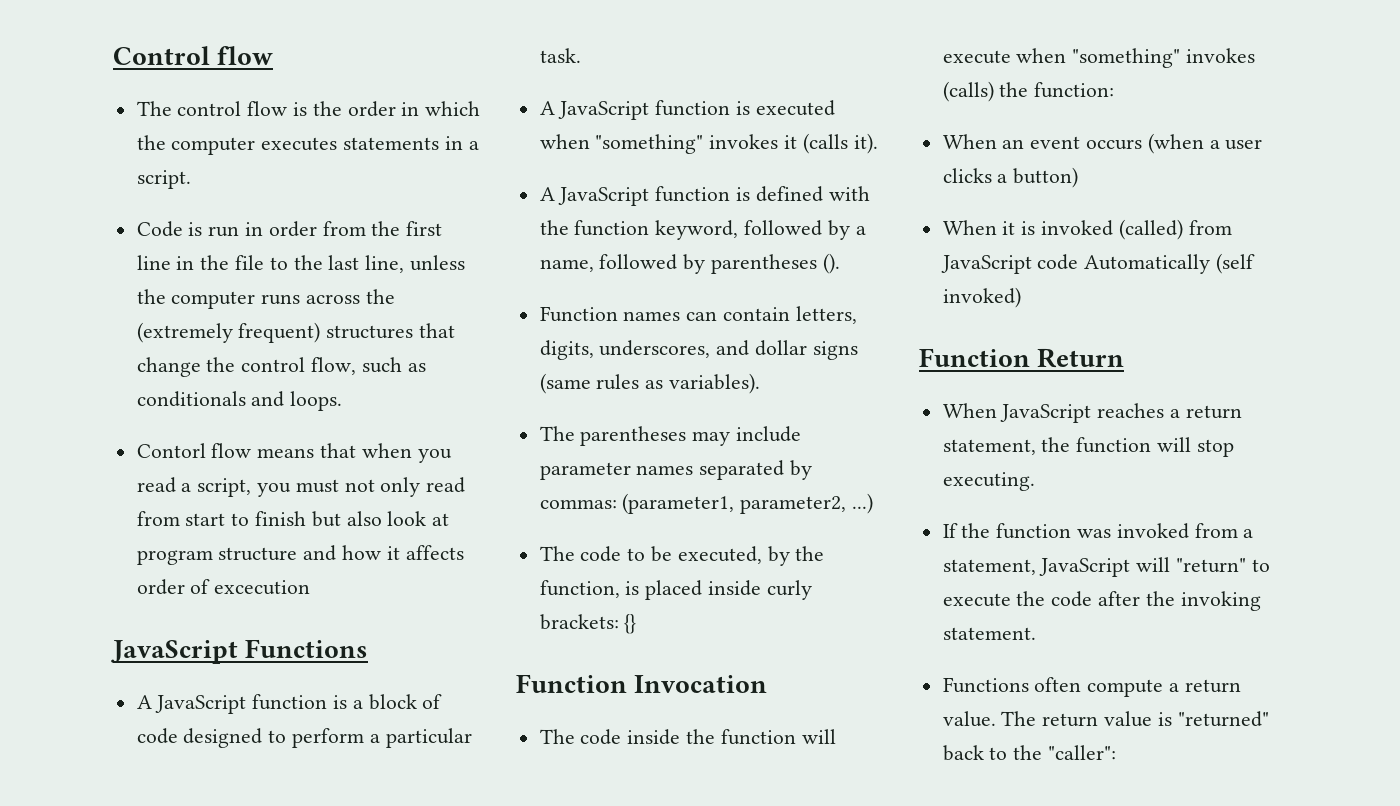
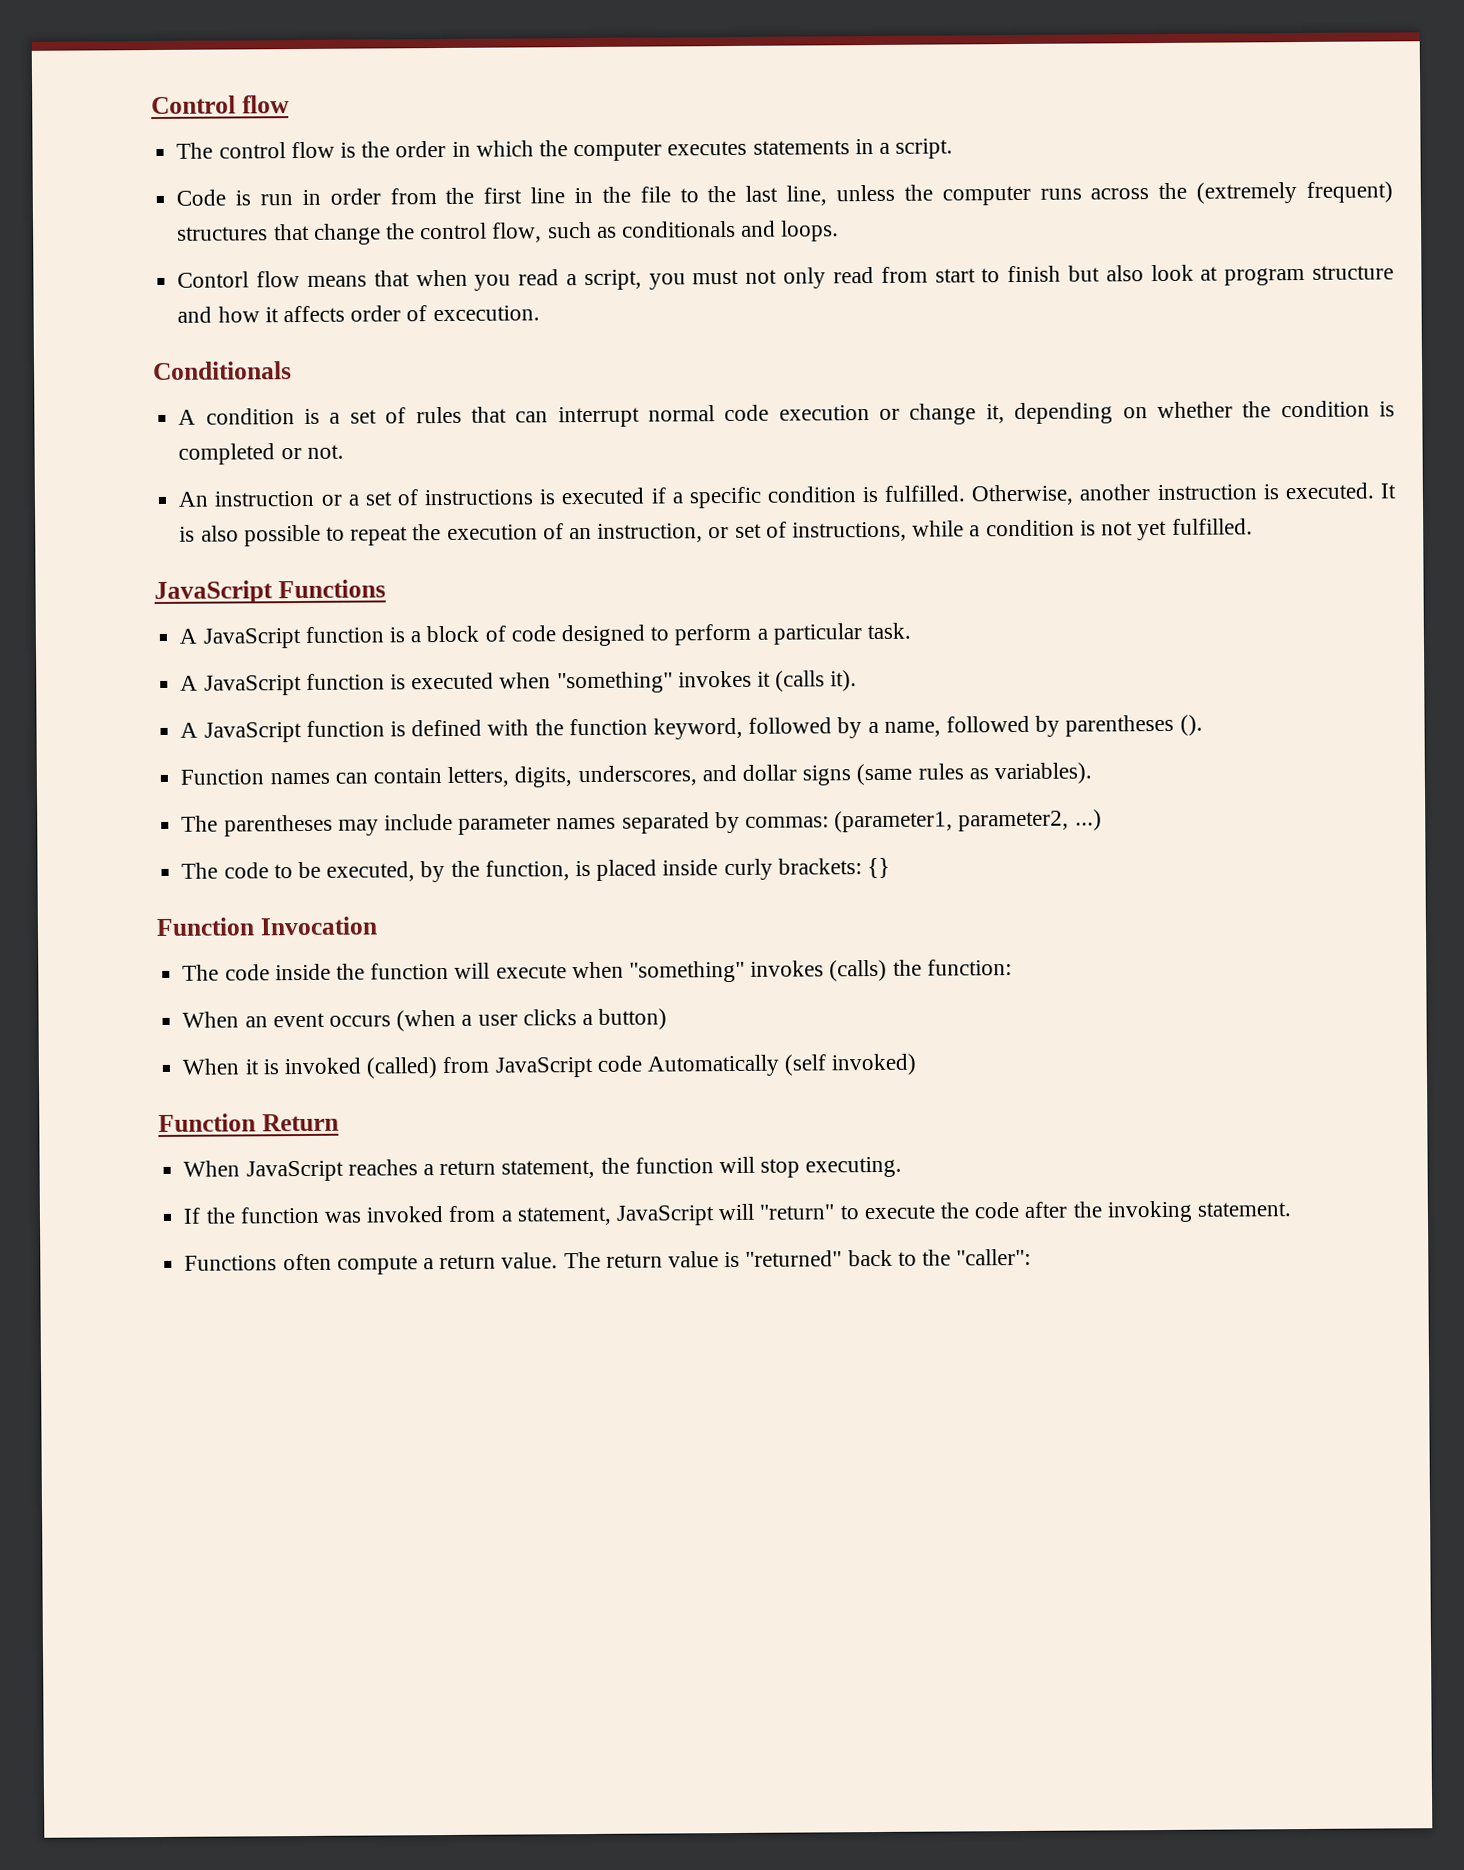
- Contorl flow means that when you read a script, you must not only read from start to finish but also look at program structure and how it affects order of excecution
+ Contorl flow means that when you read a script, you must not only read from start to finish but also look at program structure and how it affects order of excecution.
+ Conditionals
+ A condition is a set of rules that can interrupt normal code execution or change it, depending on whether the condition is completed or not.
+ An instruction or a set of instructions is executed if a specific condition is fulfilled. Otherwise, another instruction is executed. It is also possible to repeat the execution of an instruction, or set of instructions, while a condition is not yet fulfilled.

